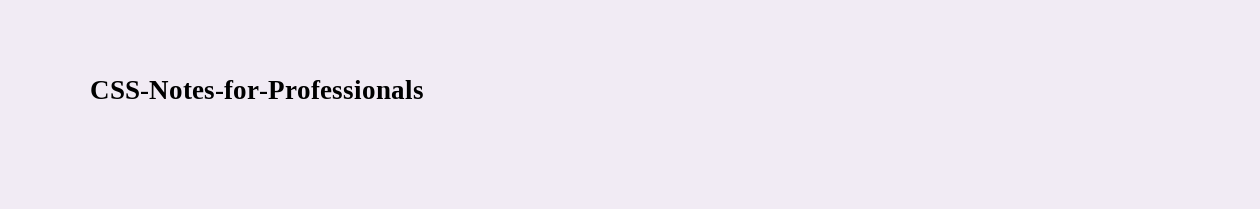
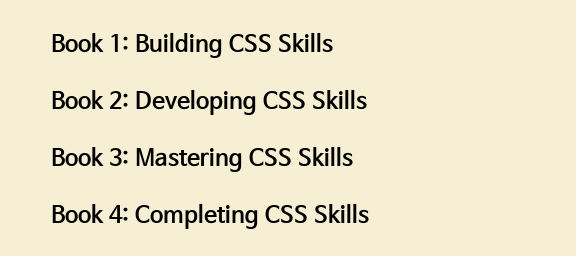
- CSS-Notes-for-Professionals
+ Book 1: Building CSS Skills
+ Book 2: Developing CSS Skills
+ Book 3: Mastering CSS Skills
+ Book 4: Completing CSS Skills

